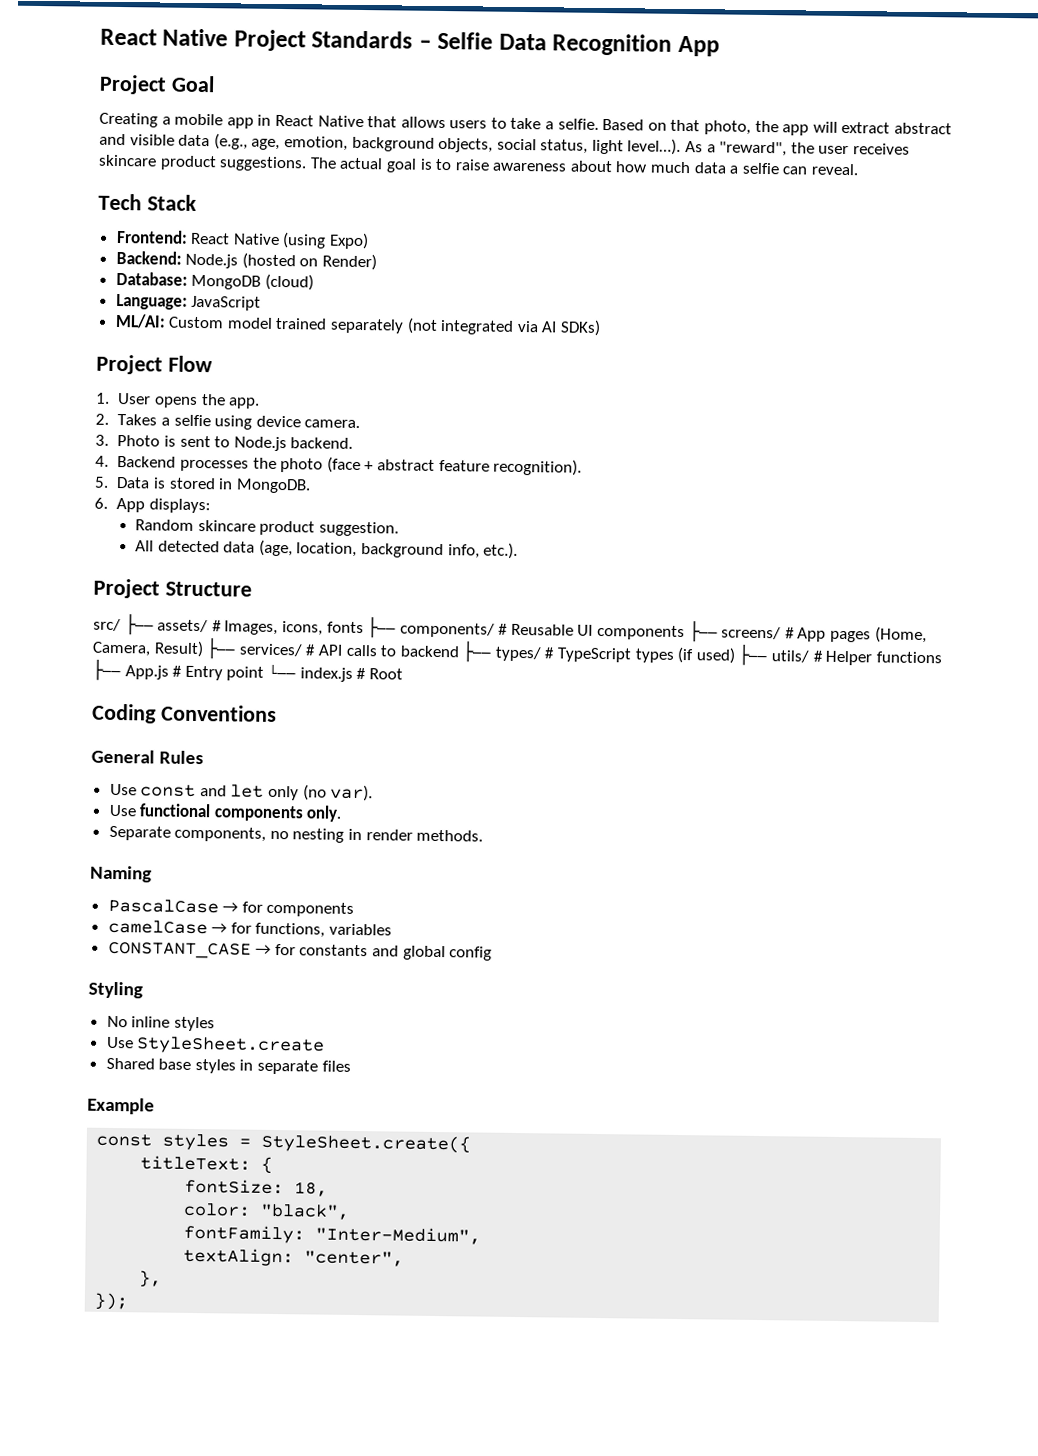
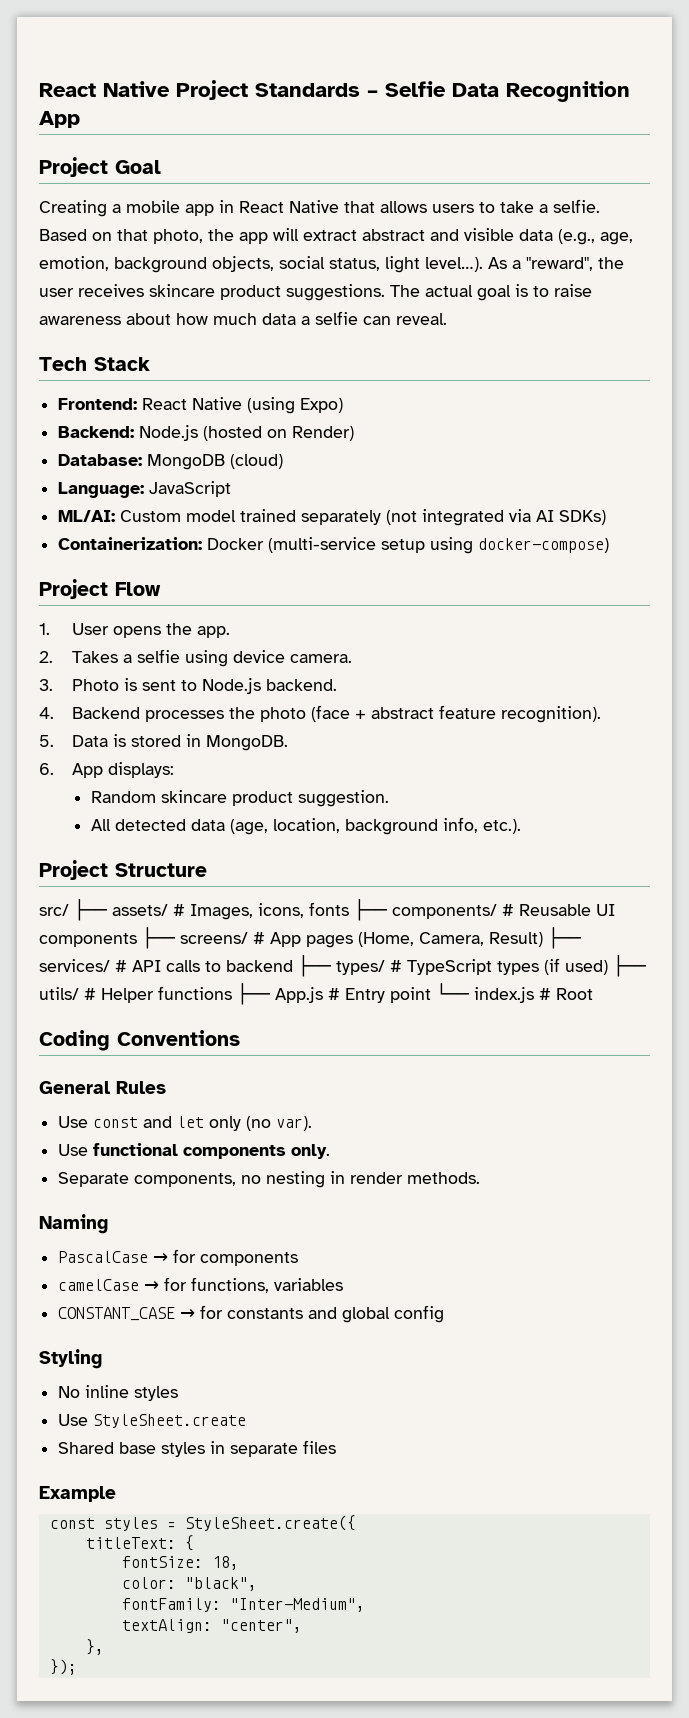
+ Containerization: Docker (multi-service setup using docker-compose)

